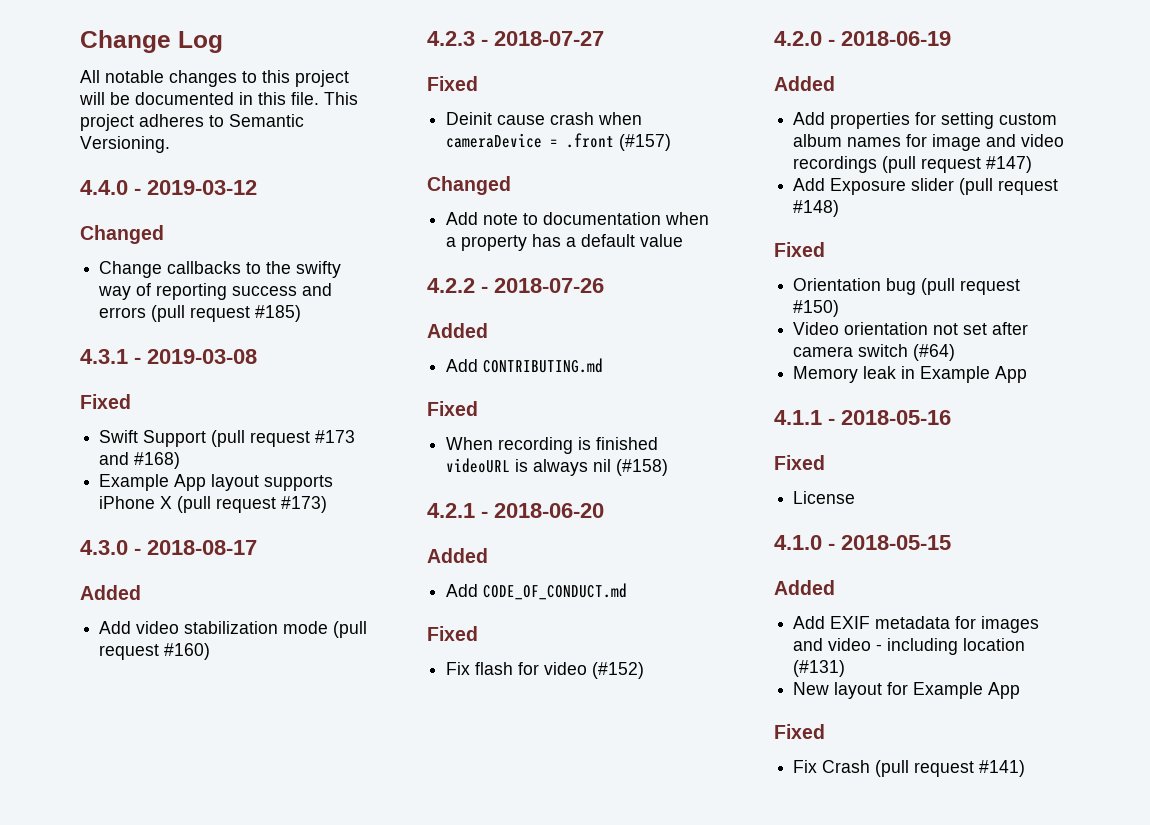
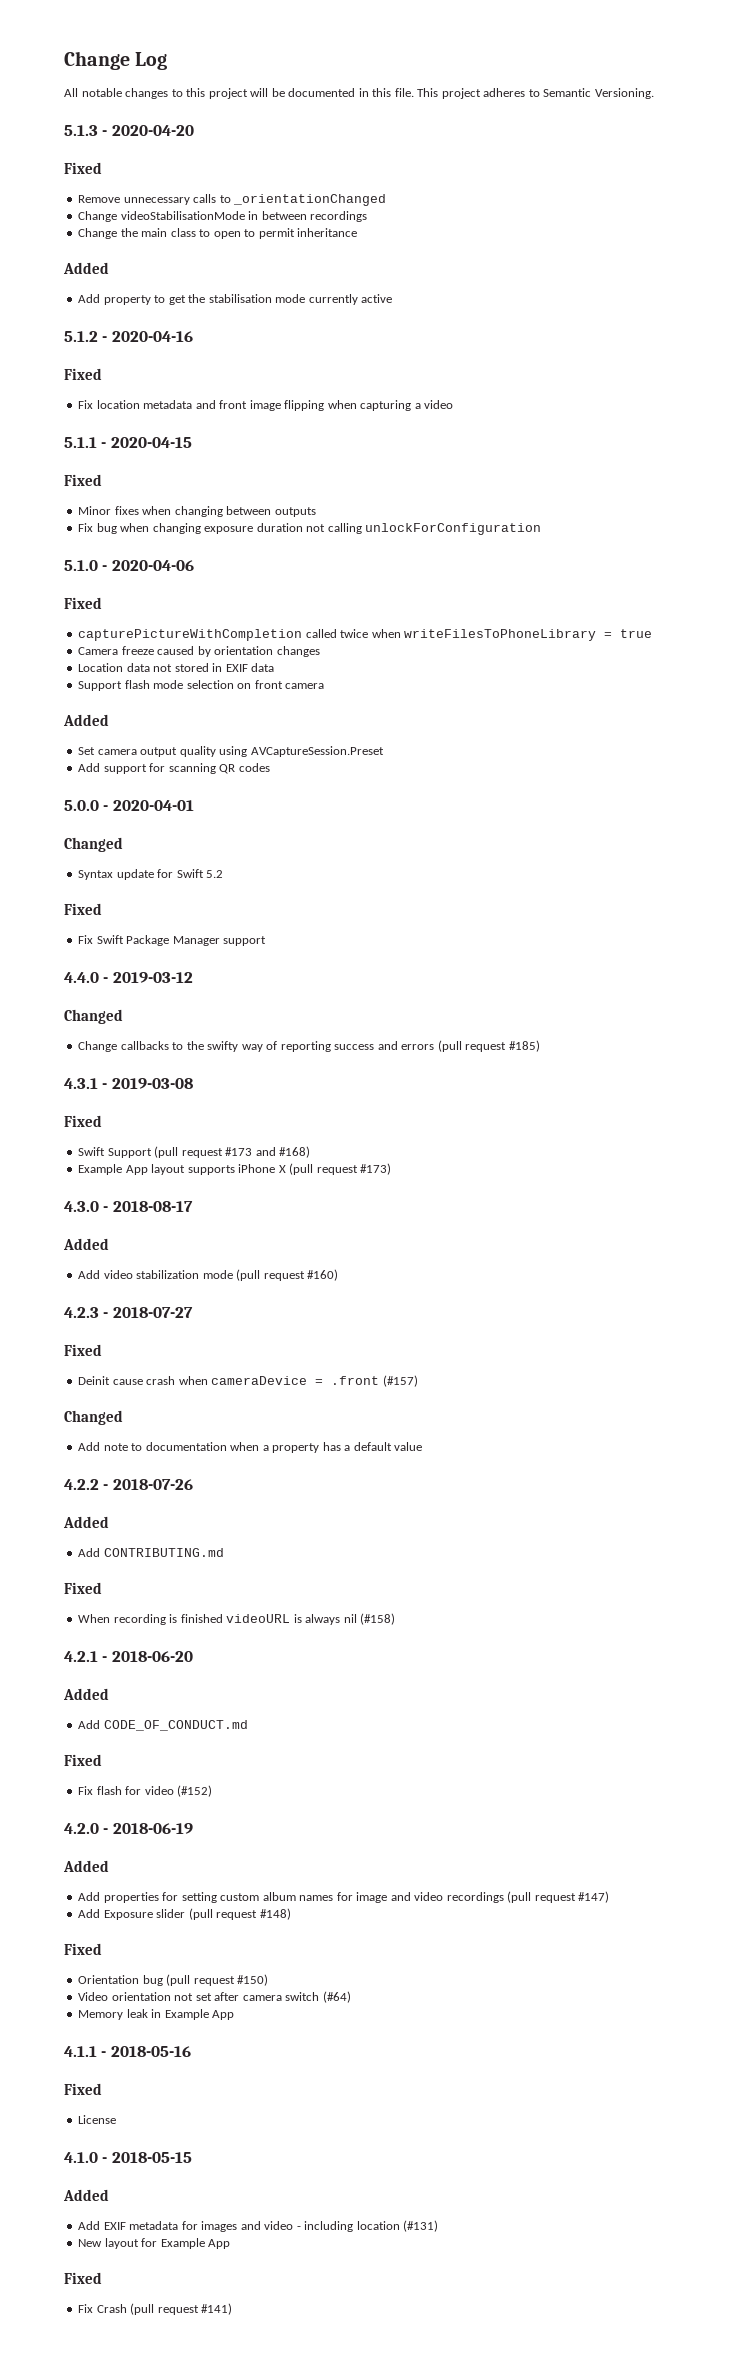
+ 5.1.3 - 2020-04-20
+ Fixed
+ Remove unnecessary calls to _orientationChanged
+ Change videoStabilisationMode in between recordings
+ Change the main class to open to permit inheritance
+ Added
+ Add property to get the stabilisation mode currently active
+ 5.1.2 - 2020-04-16
+ Fixed
+ Fix location metadata and front image flipping when capturing a video
+ 5.1.1 - 2020-04-15
+ Fixed
+ Minor fixes when changing between outputs
+ Fix bug when changing exposure duration not calling unlockForConfiguration
+ 5.1.0 - 2020-04-06
+ Fixed
+ capturePictureWithCompletion called twice when writeFilesToPhoneLibrary = true
+ Camera freeze caused by orientation changes
+ Location data not stored in EXIF data
+ Support flash mode selection on front camera
+ Added
+ Set camera output quality using AVCaptureSession.Preset
+ Add support for scanning QR codes
+ 5.0.0 - 2020-04-01
+ Changed
+ Syntax update for Swift 5.2
+ Fixed
+ Fix Swift Package Manager support

